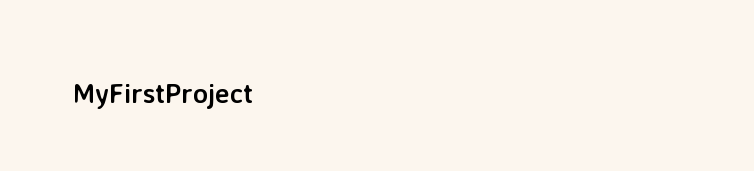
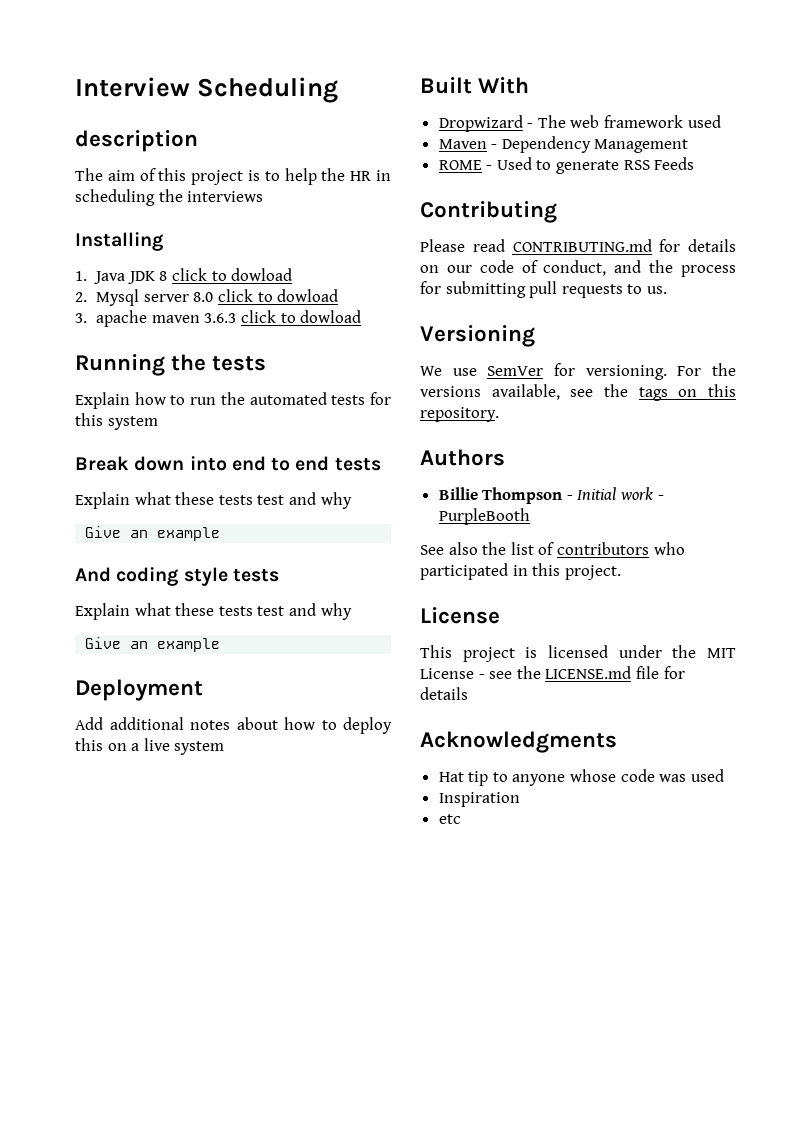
- MyFirstProject
+ Interview Scheduling
+ description
+ The aim of this project is to help the HR in scheduling the interviews
+ Installing
+ 1. Java JDK 8 click to dowload
+ 2. Mysql server 8.0 click to dowload
+ 3. apache maven 3.6.3 click to dowload
+ Running the tests
+ Explain how to run the automated tests for this system
+ Break down into end to end tests
+ Explain what these tests test and why
+ Give an example
+ And coding style tests
+ Explain what these tests test and why
+ Give an example
+ Deployment
+ Add additional notes about how to deploy this on a live system
+ Built With
+ Dropwizard - The web framework used
+ Maven - Dependency Management
+ ROME - Used to generate RSS Feeds
+ Contributing
+ Please read CONTRIBUTING.md for details on our code of conduct, and the process for submitting pull requests to us.
+ Versioning
+ We use SemVer for versioning. For the versions available, see the tags on this repository.
+ Authors
+ Billie Thompson - Initial work - PurpleBooth
+ See also the list of contributors who participated in this project.
+ License
+ This project is licensed under the MIT License - see the LICENSE.md file for details
+ Acknowledgments
+ Hat tip to anyone whose code was used
+ Inspiration
+ etc

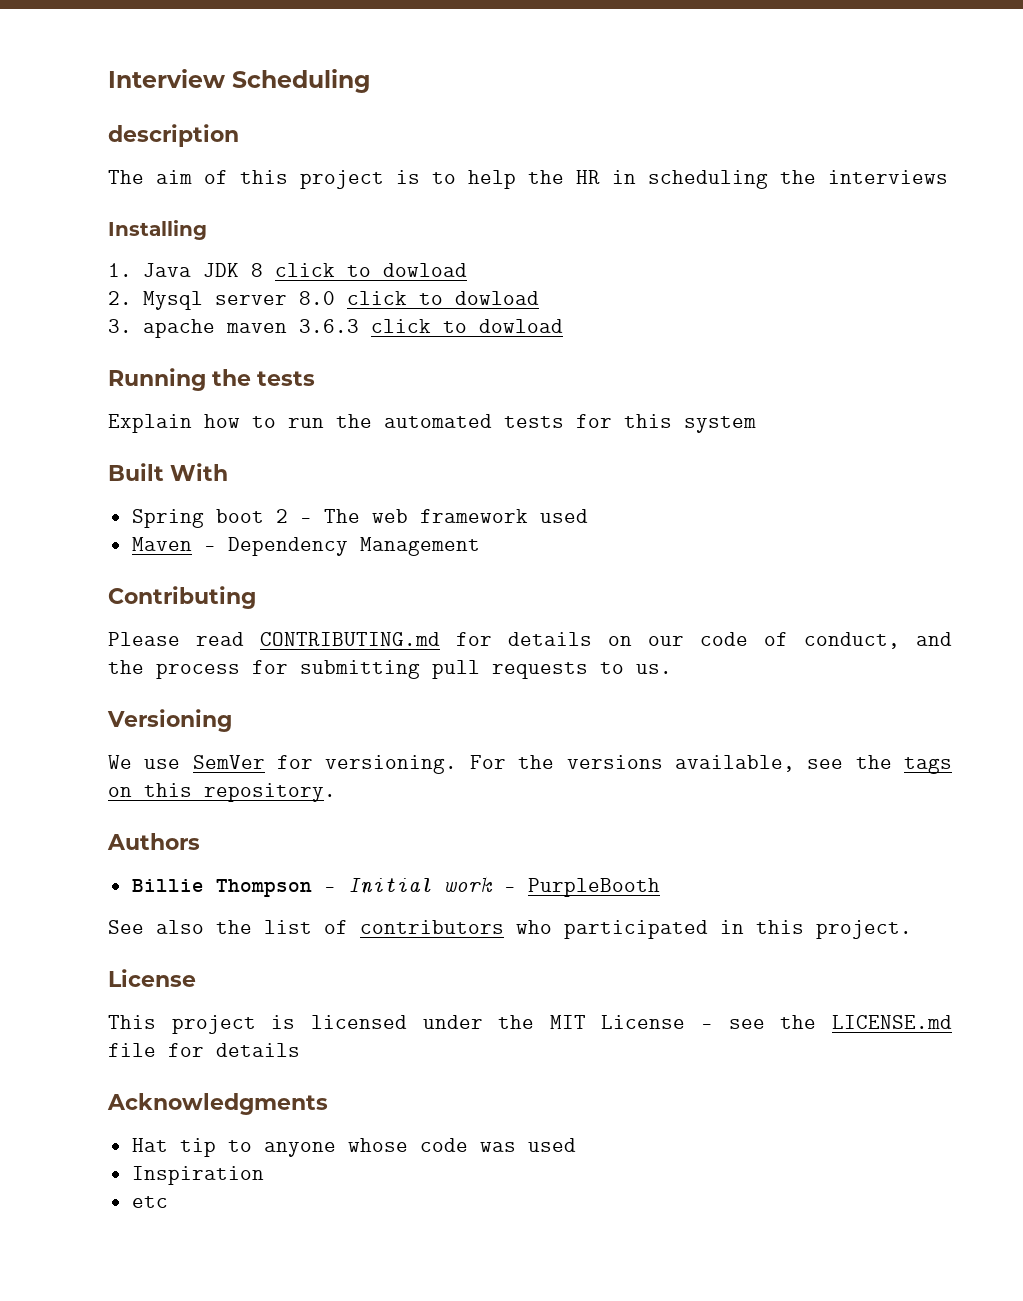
- Break down into end to end tests
- Explain what these tests test and why
- Give an example
- And coding style tests
- Explain what these tests test and why
- Give an example
- Deployment
- Add additional notes about how to deploy this on a live system
- Dropwizard - The web framework used
+ Spring boot 2 - The web framework used
- ROME - Used to generate RSS Feeds

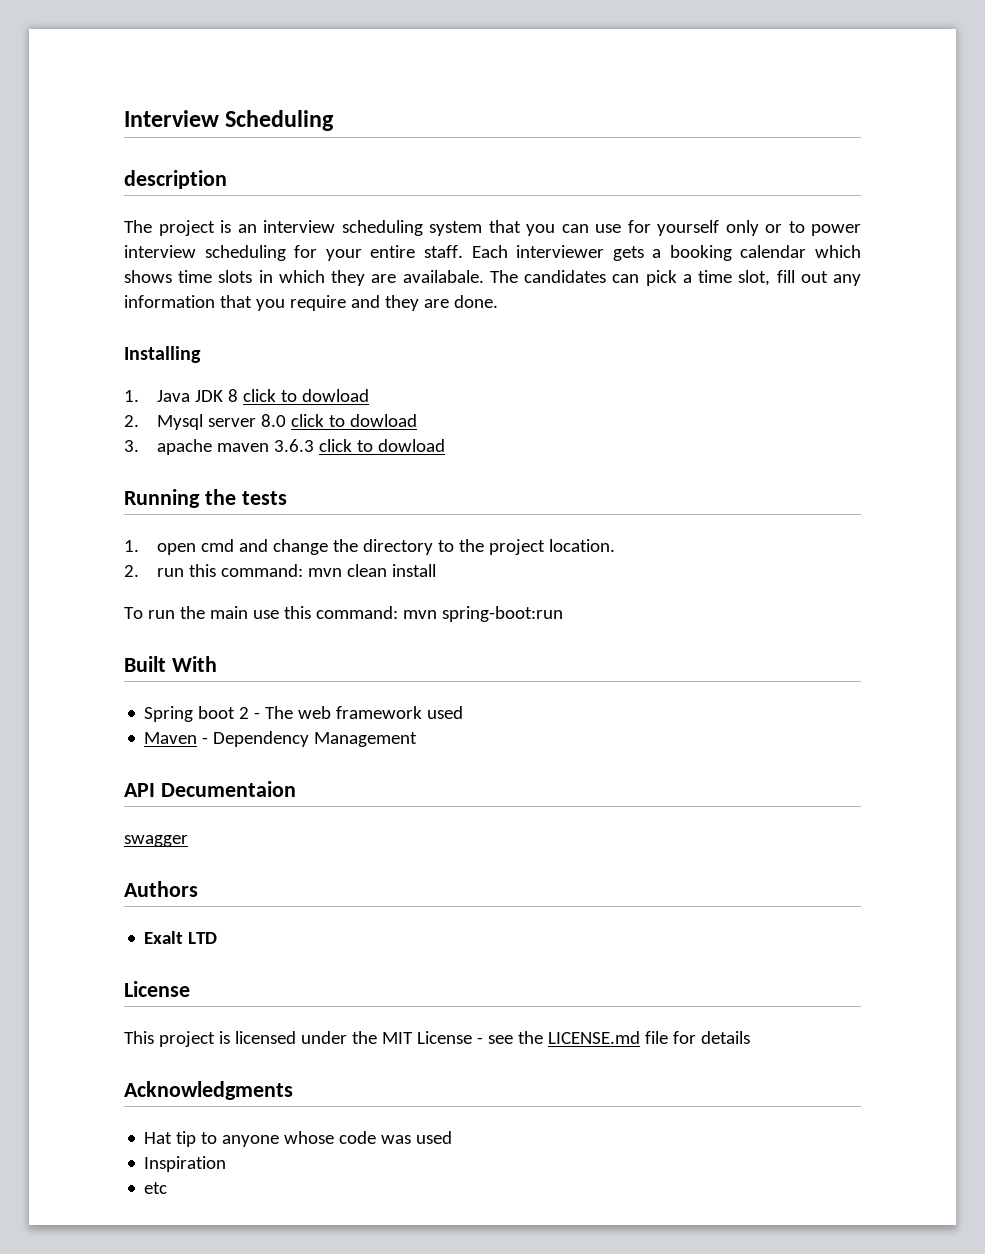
- The aim of this project is to help the HR in scheduling the interviews
+ The project is an interview scheduling system that you can use for yourself only or to power interview scheduling for your entire staff. Each interviewer gets a booking calendar which shows time slots in which they are availabale. The candidates can pick a time slot, fill out any information that you require and they are done.
- Explain how to run the automated tests for this system
+ 1. open cmd and change the directory to the project location.
+ 2. run this command: mvn clean install
+ To run the main use this command: mvn spring-boot:run
- Contributing
- Please read CONTRIBUTING.md for details on our code of conduct, and the process for submitting pull requests to us.
- Versioning
- We use SemVer for versioning. For the versions available, see the tags on this repository.
+ API Decumentaion
+ swagger
  Authors
- Billie Thompson - Initial work - PurpleBooth
- See also the list of contributors who participated in this project.
+ Exalt LTD

